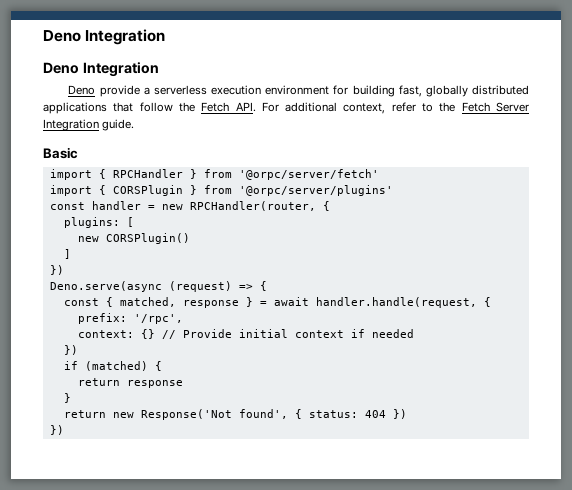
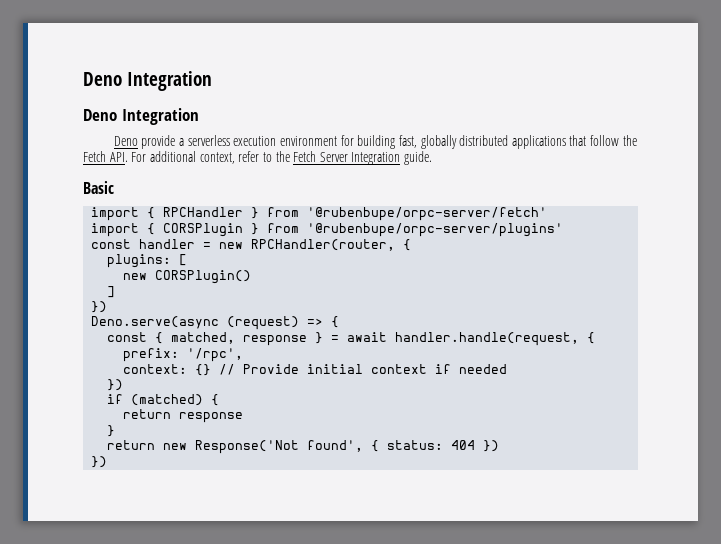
- import { RPCHandler } from '@orpc/server/fetch'
+ import { RPCHandler } from '@rubenbupe/orpc-server/fetch'
- import { CORSPlugin } from '@orpc/server/plugins'
+ import { CORSPlugin } from '@rubenbupe/orpc-server/plugins'

